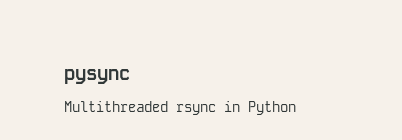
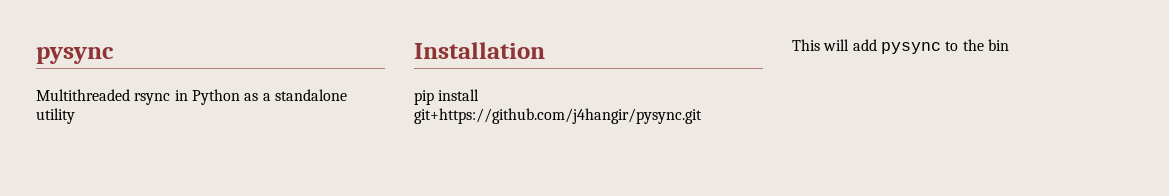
- Multithreaded rsync in Python
+ Multithreaded rsync in Python as a standalone utility
+ Installation
+ pip install git+https://github.com/j4hangir/pysync.git
+ This will add pysync to the bin

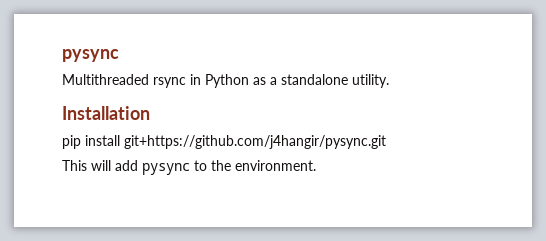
- Multithreaded rsync in Python as a standalone utility
+ Multithreaded rsync in Python as a standalone utility.
- This will add pysync to the bin
+ This will add pysync to the environment.

